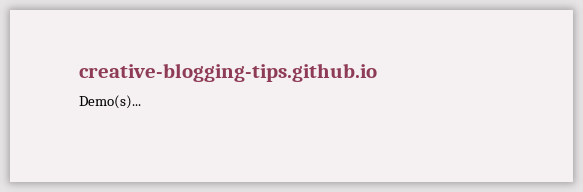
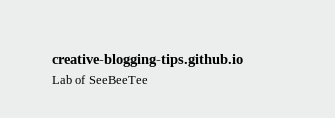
- Demo(s)...
+ Lab of SeeBeeTee

